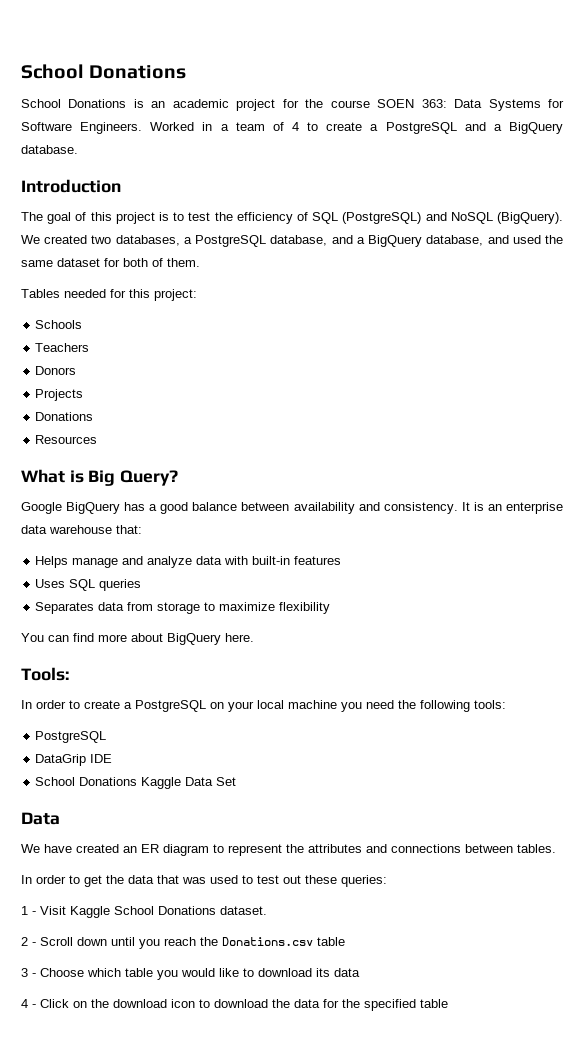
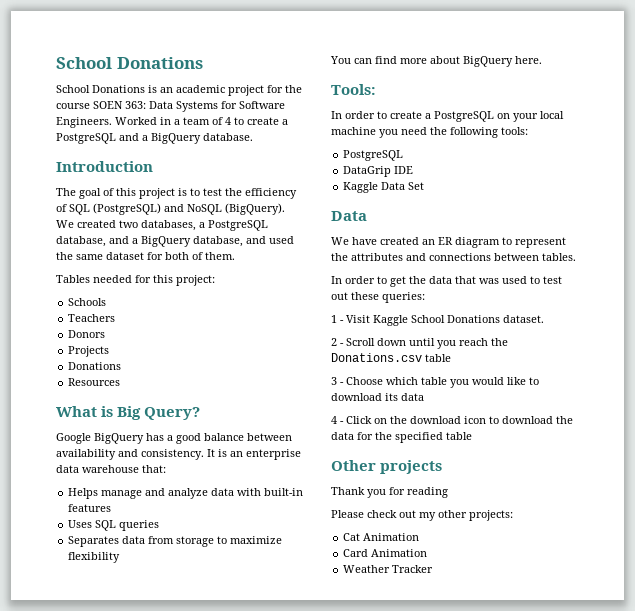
- School Donations Kaggle Data Set
+ Kaggle Data Set
+ Other projects
+ Thank you for reading
+ Please check out my other projects:
+ Cat Animation
+ Card Animation
+ Weather Tracker

